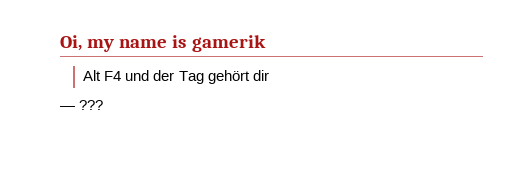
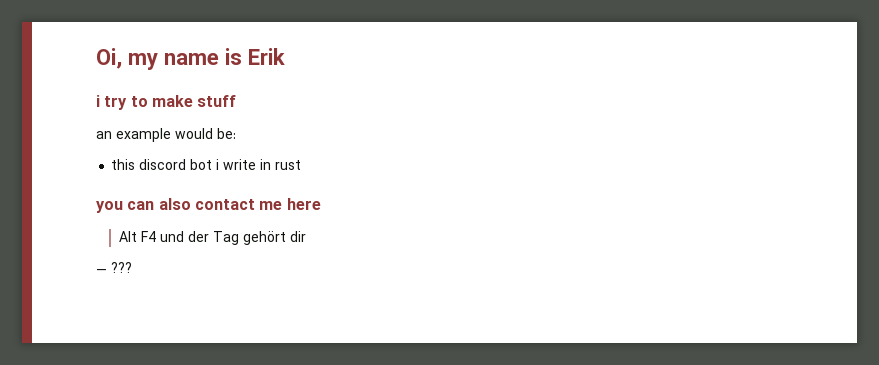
- Oi, my name is gamerik
+ Oi, my name is Erik
+ i try to make stuff
+ an example would be:
+ this discord bot i write in rust
+ you can also contact me here

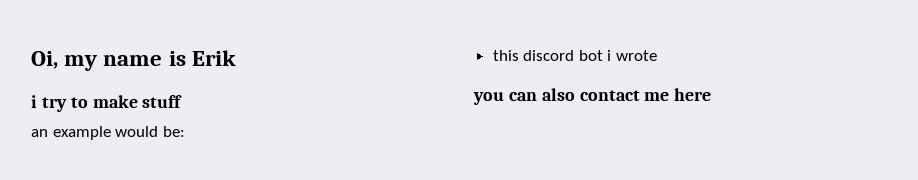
- this discord bot i write in rust
+ this discord bot i wrote
- Alt F4 und der Tag gehört dir
- — ???

